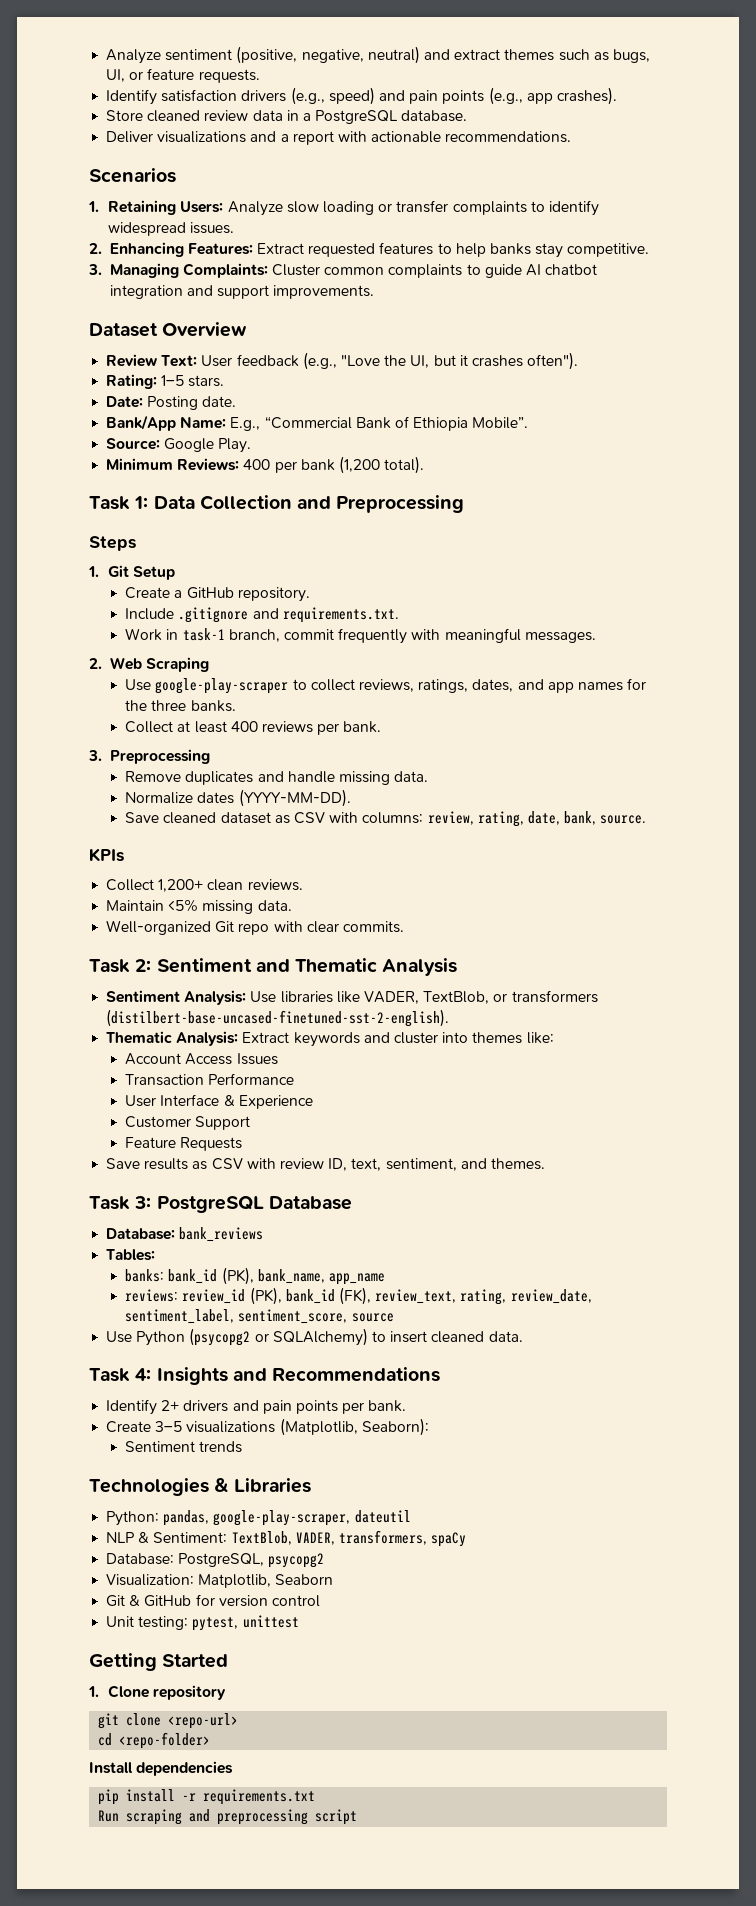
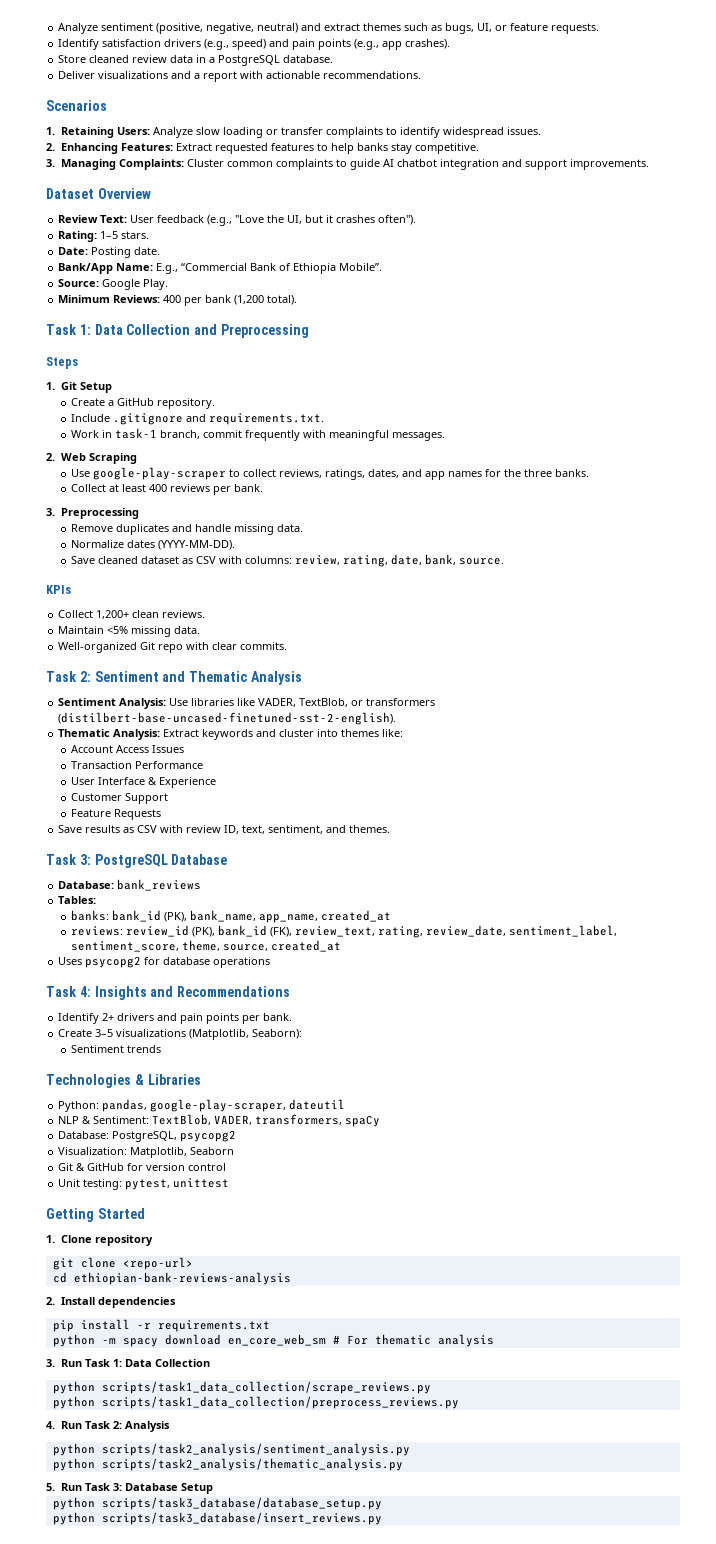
- banks: bank_id (PK), bank_name, app_name
+ banks: bank_id (PK), bank_name, app_name, created_at
- reviews: review_id (PK), bank_id (FK), review_text, rating, review_date, sentiment_label, sentiment_score, source
- Use Python (psycopg2 or SQLAlchemy) to insert cleaned data.
+ reviews: review_id (PK), bank_id (FK), review_text, rating, review_date, sentiment_label, sentiment_score, theme, source, created_at
+ Uses psycopg2 for database operations
- cd <repo-folder>
- Install dependencies
+ cd ethiopian-bank-reviews-analysis
+ 2. Install dependencies
- Run scraping and preprocessing script
+ python -m spacy download en_core_web_sm # For thematic analysis
+ 3. Run Task 1: Data Collection
+ python scripts/task1_data_collection/scrape_reviews.py
+ python scripts/task1_data_collection/preprocess_reviews.py
+ 4. Run Task 2: Analysis
+ python scripts/task2_analysis/sentiment_analysis.py
+ python scripts/task2_analysis/thematic_analysis.py
+ 5. Run Task 3: Database Setup
+ python scripts/task3_database/database_setup.py
+ python scripts/task3_database/insert_reviews.py

